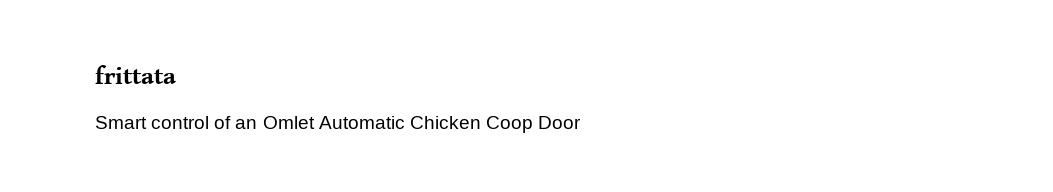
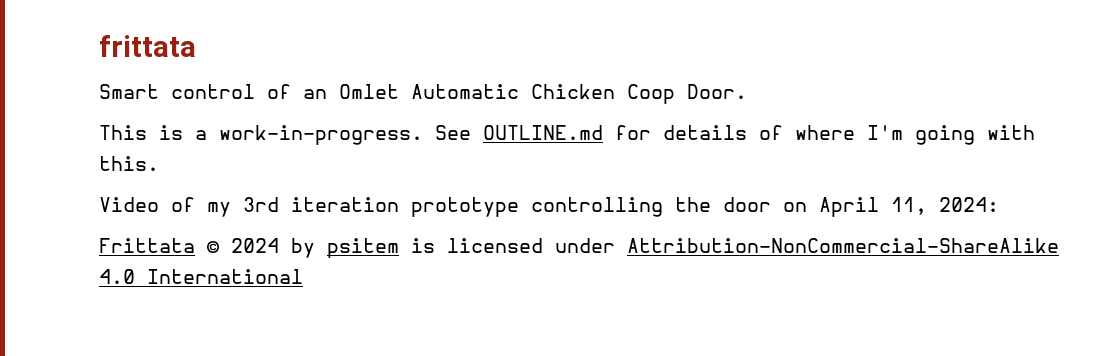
- Smart control of an Omlet Automatic Chicken Coop Door
+ Smart control of an Omlet Automatic Chicken Coop Door.
+ This is a work-in-progress. See OUTLINE.md for details of where I'm going with this.
+ Video of my 3rd iteration prototype controlling the door on April 11, 2024:
+ Frittata © 2024 by psitem is licensed under Attribution-NonCommercial-ShareAlike 4.0 International

